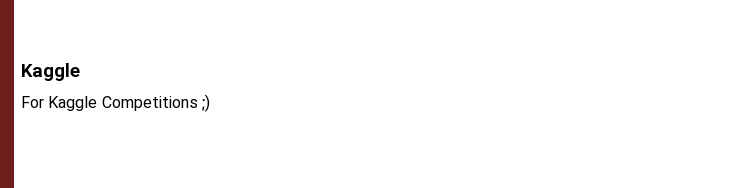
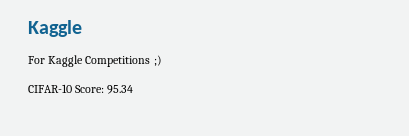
+ CIFAR-10 Score: 95.34

